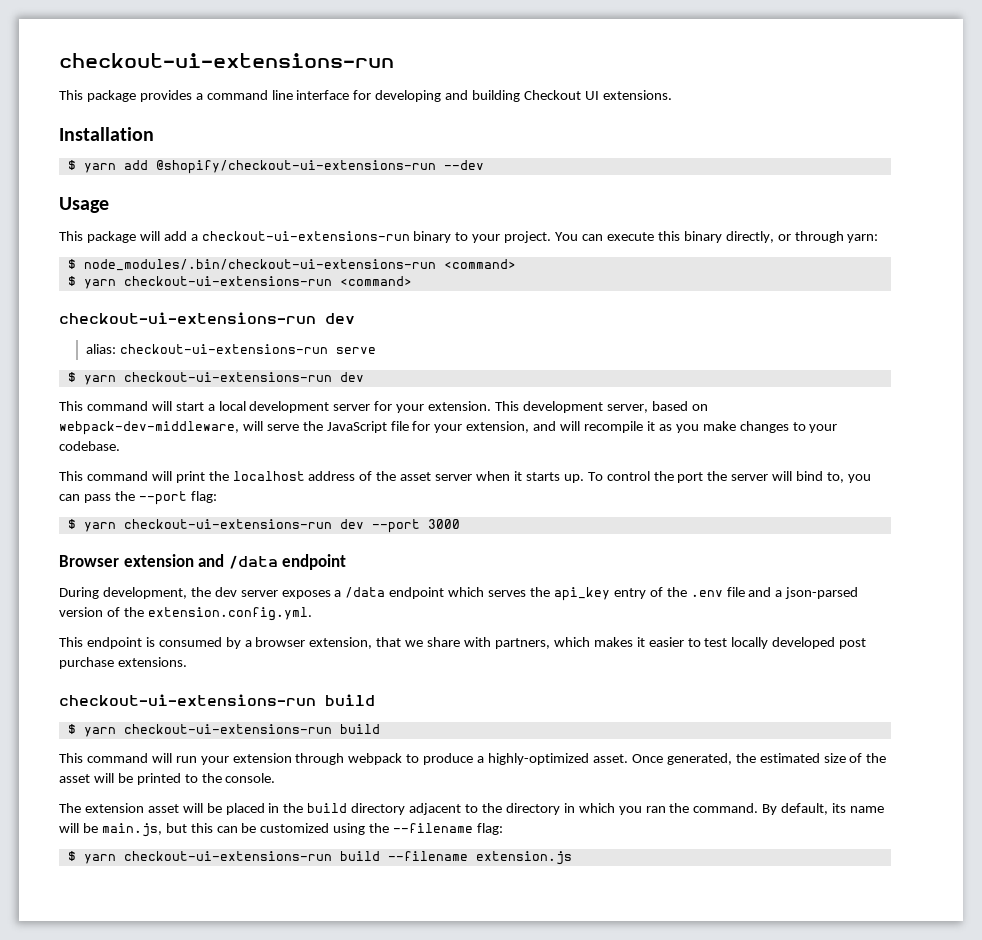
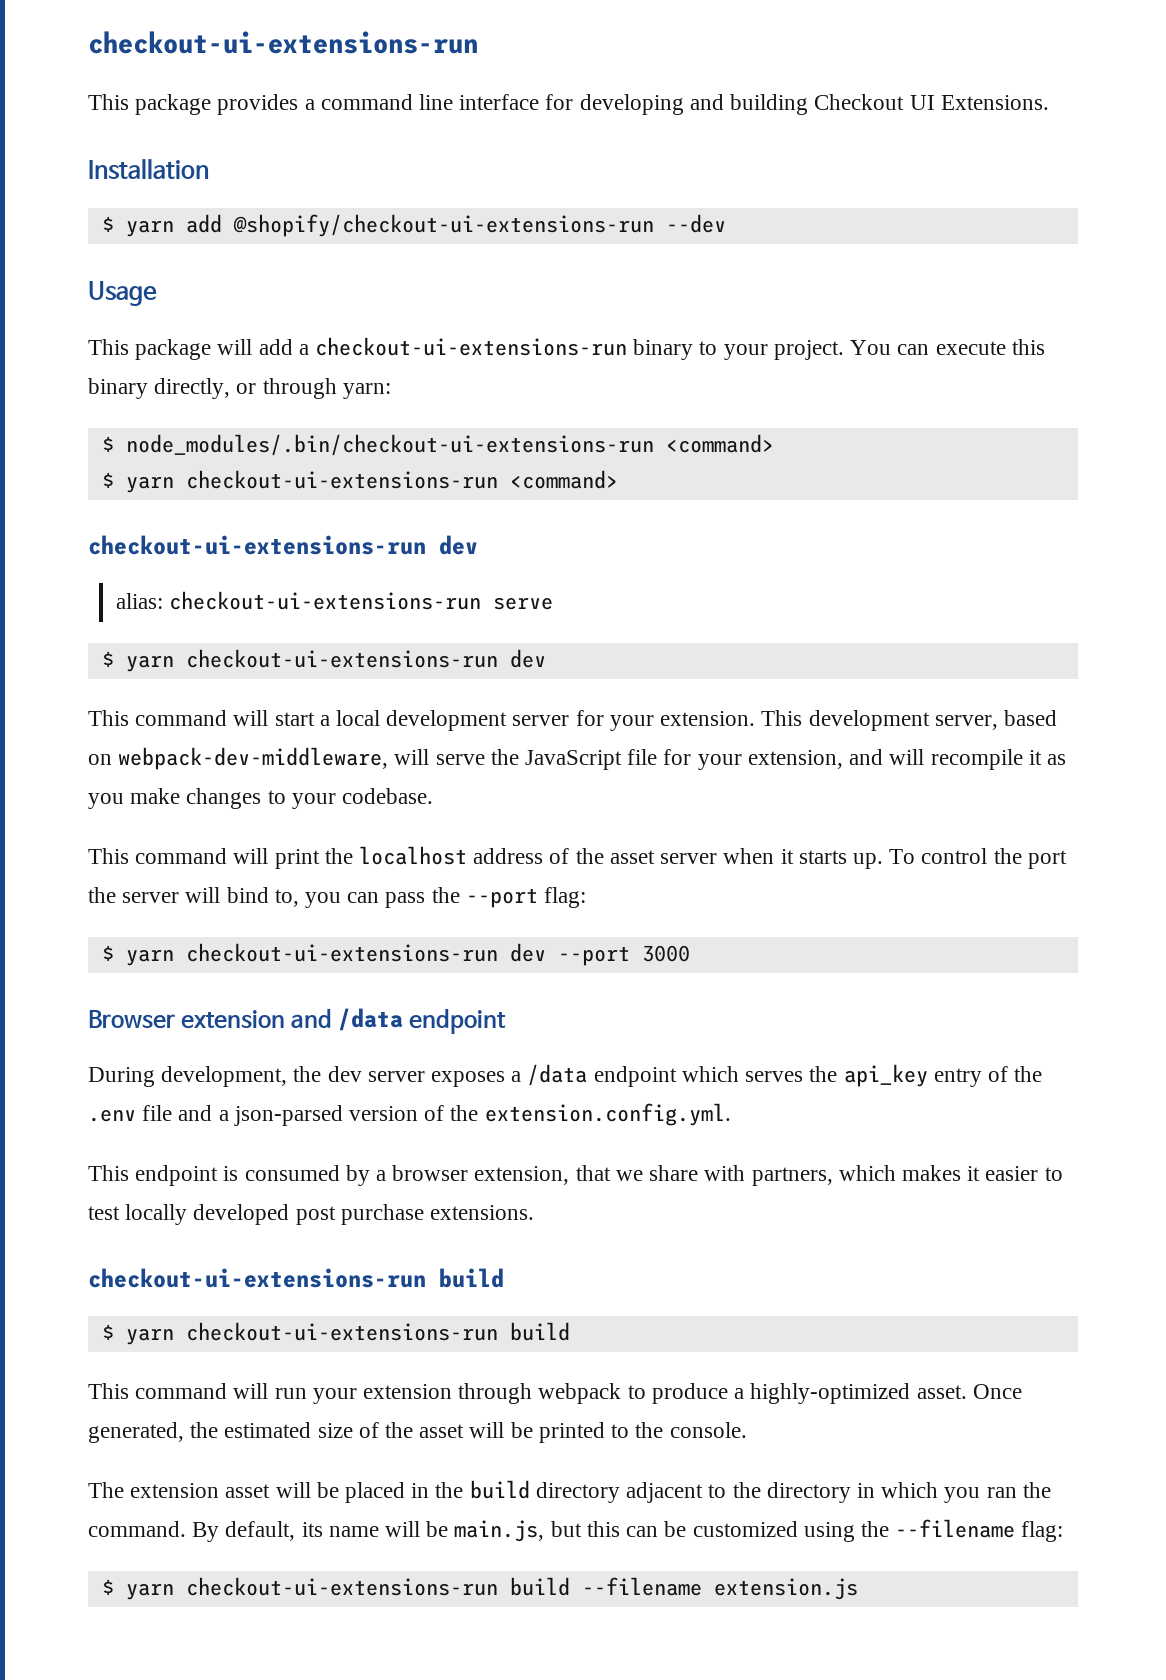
- This package provides a command line interface for developing and building Checkout UI extensions.
+ This package provides a command line interface for developing and building Checkout UI Extensions.

